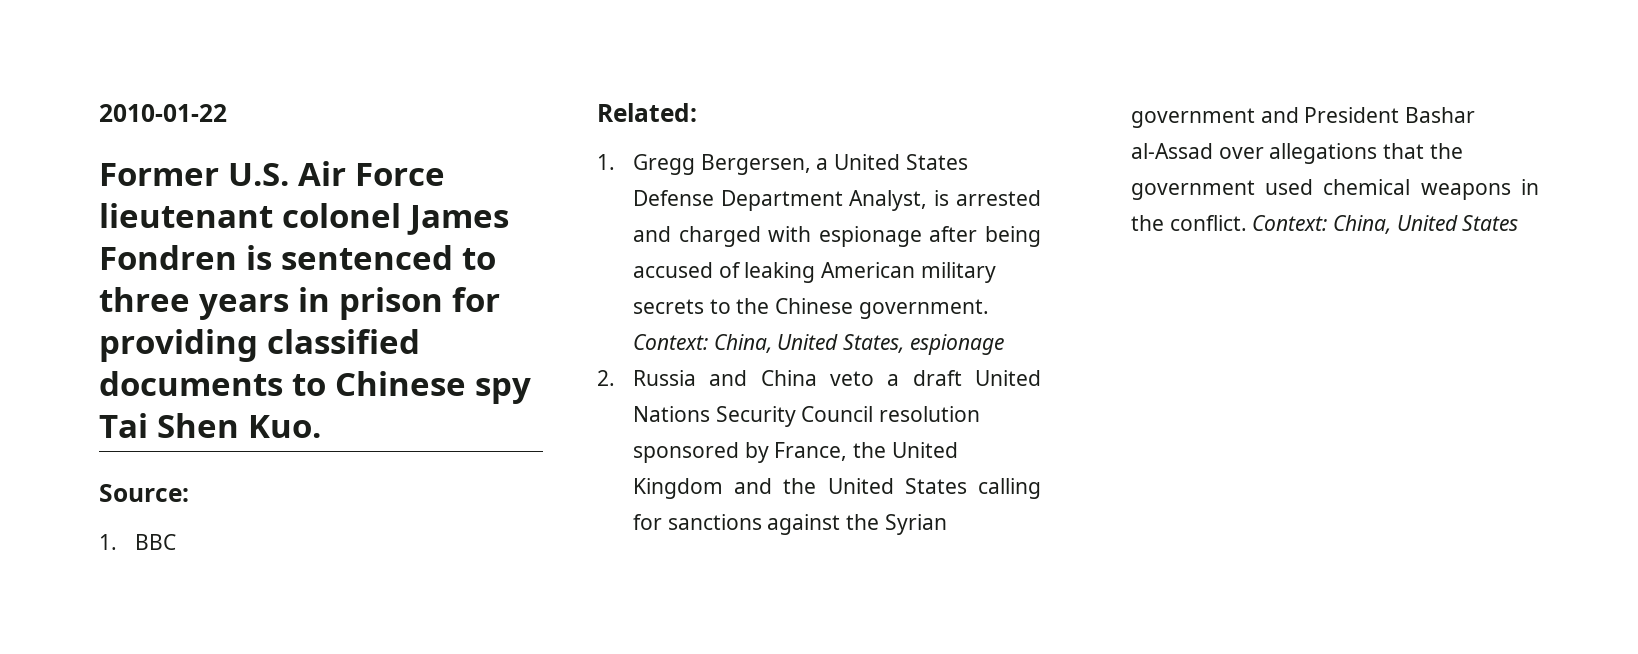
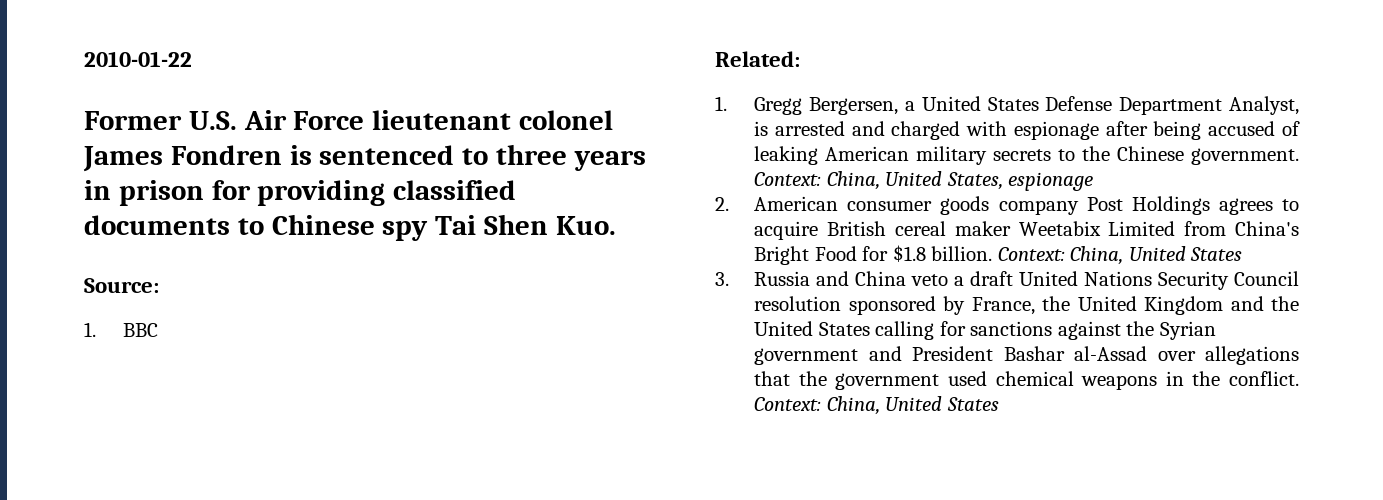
- 2. Russia and China veto a draft United Nations Security Council resolution sponsored by France, the United Kingdom and the United States calling for sanctions against the Syrian government and President Bashar al-Assad over allegations that the government used chemical weapons in the conflict.
+ 2. American consumer goods company Post Holdings agrees to acquire British cereal maker Weetabix Limited from China's Bright Food for $1.8 billion. Context: China, United States
+ 3. Russia and China veto a draft United Nations Security Council resolution sponsored by France, the United Kingdom and the United States calling for sanctions against the Syrian government and President Bashar al-Assad over allegations that the government used chemical weapons in the conflict.

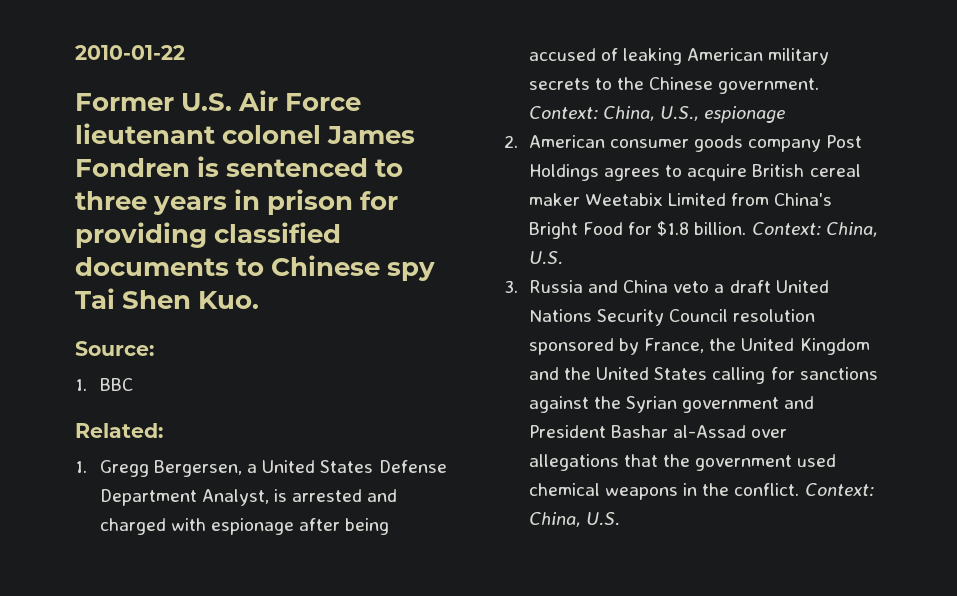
- Context: China, United States, espionage
+ Context: China, U.S., espionage
- 2. American consumer goods company Post Holdings agrees to acquire British cereal maker Weetabix Limited from China's Bright Food for $1.8 billion. Context: China, United States
+ 2. American consumer goods company Post Holdings agrees to acquire British cereal maker Weetabix Limited from China's Bright Food for $1.8 billion. Context: China, U.S.
- 3. Russia and China veto a draft United Nations Security Council resolution sponsored by France, the United Kingdom and the United States calling for sanctions against the Syrian government and President Bashar al-Assad over allegations that the government used chemical weapons in the conflict. Context: China, United States
+ 3. Russia and China veto a draft United Nations Security Council resolution sponsored by France, the United Kingdom and the United States calling for sanctions against the Syrian government and President Bashar al-Assad over allegations that the government used chemical weapons in the conflict. Context: China, U.S.

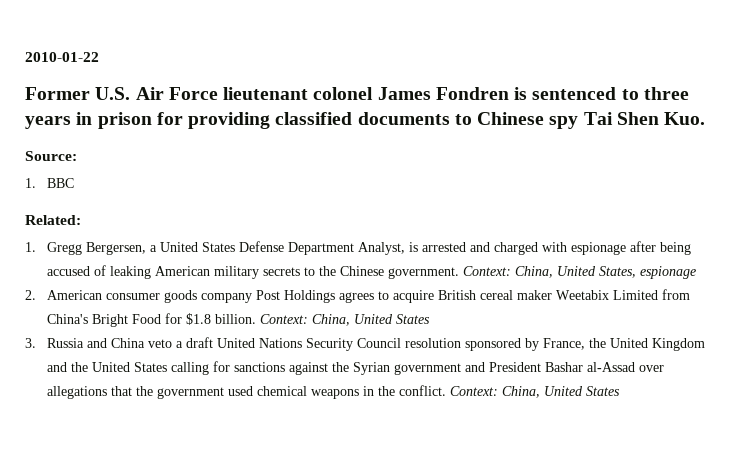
- Context: China, U.S., espionage
+ Context: China, United States, espionage
- 2. American consumer goods company Post Holdings agrees to acquire British cereal maker Weetabix Limited from China's Bright Food for $1.8 billion. Context: China, U.S.
+ 2. American consumer goods company Post Holdings agrees to acquire British cereal maker Weetabix Limited from China's Bright Food for $1.8 billion. Context: China, United States
- 3. Russia and China veto a draft United Nations Security Council resolution sponsored by France, the United Kingdom and the United States calling for sanctions against the Syrian government and President Bashar al-Assad over allegations that the government used chemical weapons in the conflict. Context: China, U.S.
+ 3. Russia and China veto a draft United Nations Security Council resolution sponsored by France, the United Kingdom and the United States calling for sanctions against the Syrian government and President Bashar al-Assad over allegations that the government used chemical weapons in the conflict. Context: China, United States

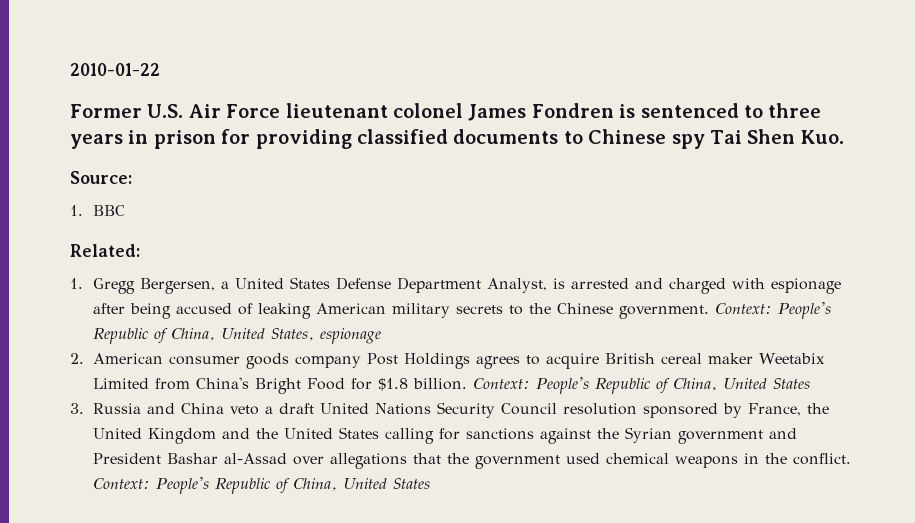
- Context: China, United States, espionage
+ Context: People's Republic of China, United States, espionage
- 2. American consumer goods company Post Holdings agrees to acquire British cereal maker Weetabix Limited from China's Bright Food for $1.8 billion. Context: China, United States
+ 2. American consumer goods company Post Holdings agrees to acquire British cereal maker Weetabix Limited from China's Bright Food for $1.8 billion. Context: People's Republic of China, United States
- 3. Russia and China veto a draft United Nations Security Council resolution sponsored by France, the United Kingdom and the United States calling for sanctions against the Syrian government and President Bashar al-Assad over allegations that the government used chemical weapons in the conflict. Context: China, United States
+ 3. Russia and China veto a draft United Nations Security Council resolution sponsored by France, the United Kingdom and the United States calling for sanctions against the Syrian government and President Bashar al-Assad over allegations that the government used chemical weapons in the conflict. Context: People's Republic of China, United States

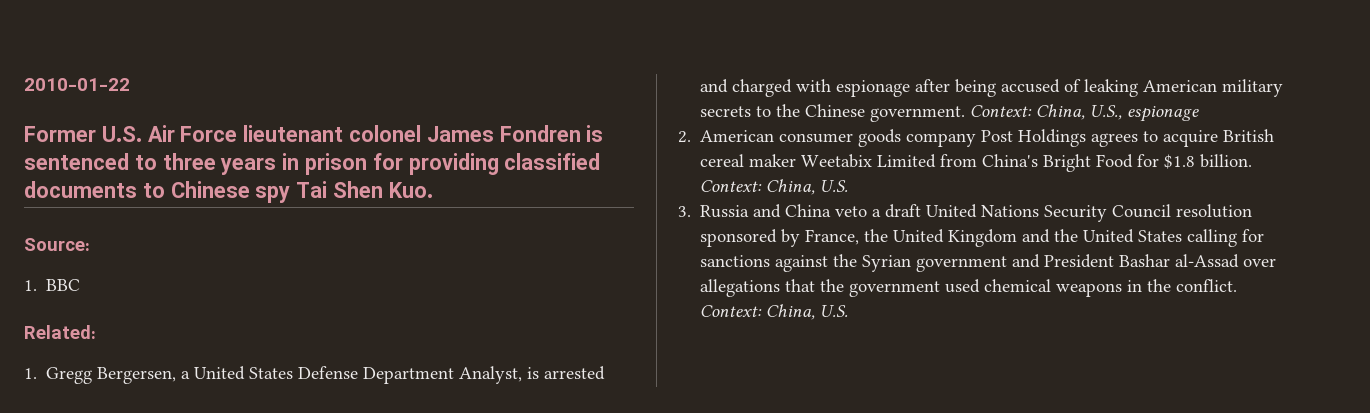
- Context: People's Republic of China, United States, espionage
+ Context: China, U.S., espionage
- 2. American consumer goods company Post Holdings agrees to acquire British cereal maker Weetabix Limited from China's Bright Food for $1.8 billion. Context: People's Republic of China, United States
+ 2. American consumer goods company Post Holdings agrees to acquire British cereal maker Weetabix Limited from China's Bright Food for $1.8 billion. Context: China, U.S.
- 3. Russia and China veto a draft United Nations Security Council resolution sponsored by France, the United Kingdom and the United States calling for sanctions against the Syrian government and President Bashar al-Assad over allegations that the government used chemical weapons in the conflict. Context: People's Republic of China, United States
+ 3. Russia and China veto a draft United Nations Security Council resolution sponsored by France, the United Kingdom and the United States calling for sanctions against the Syrian government and President Bashar al-Assad over allegations that the government used chemical weapons in the conflict. Context: China, U.S.

